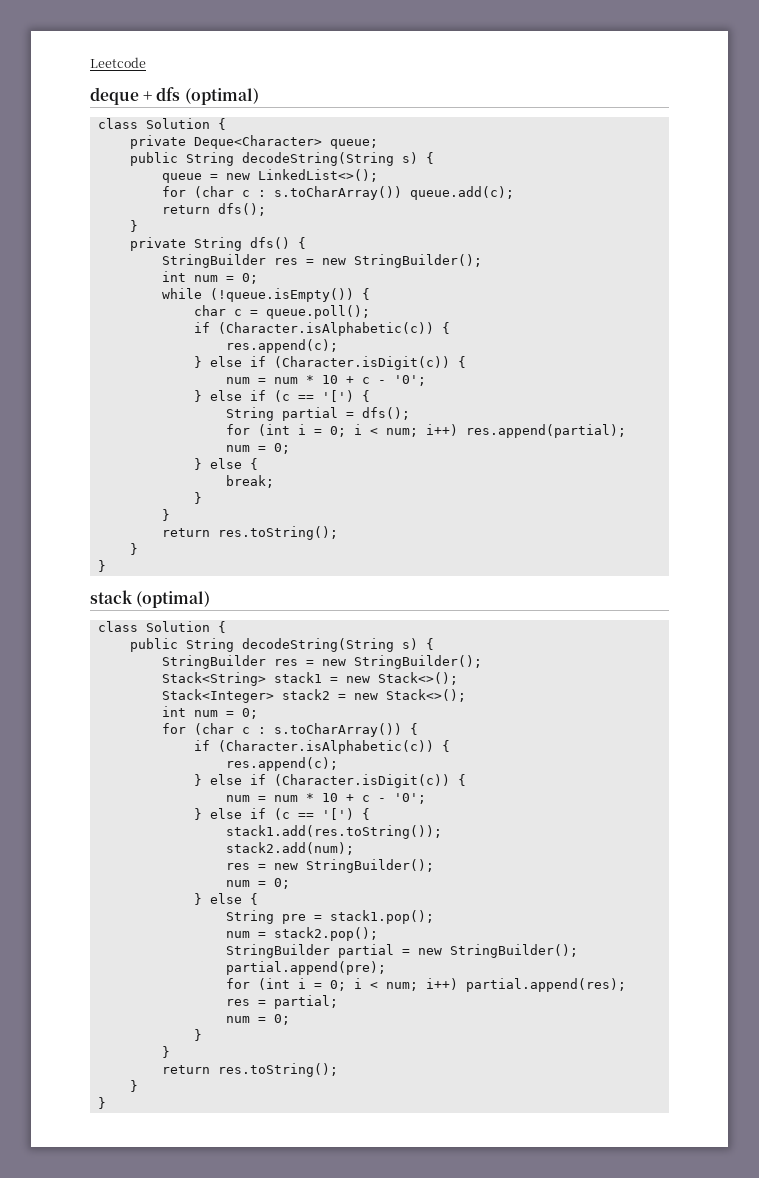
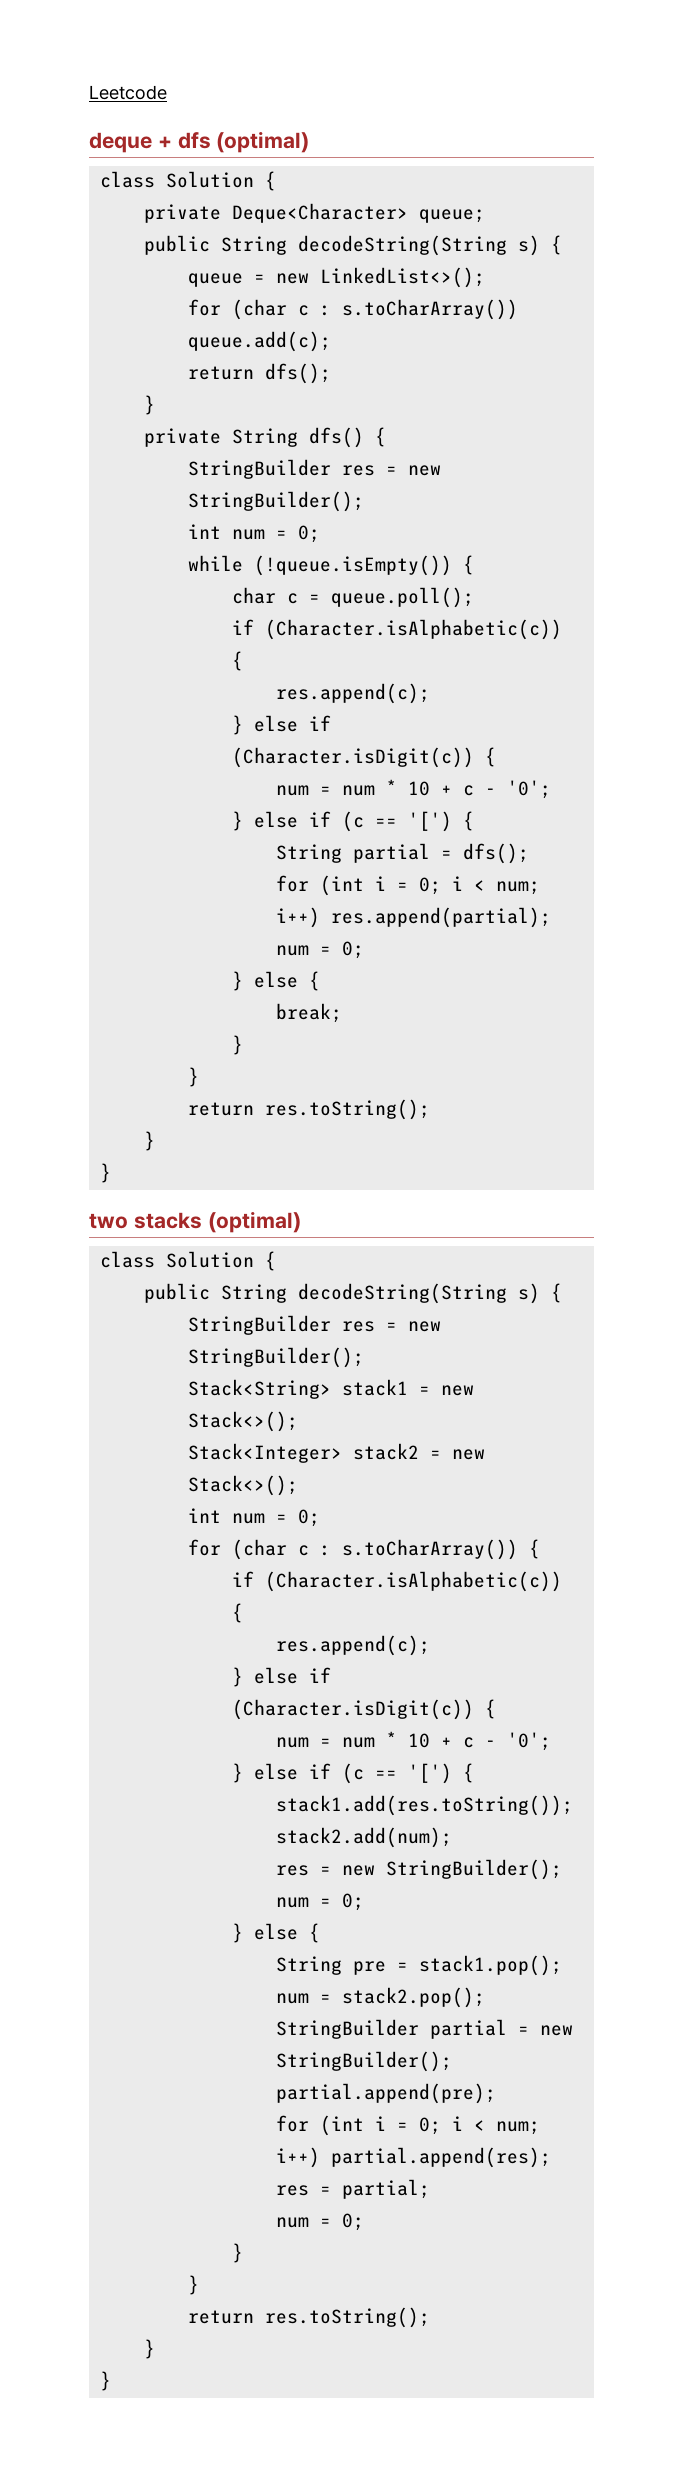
- stack (optimal)
+ two stacks (optimal)

